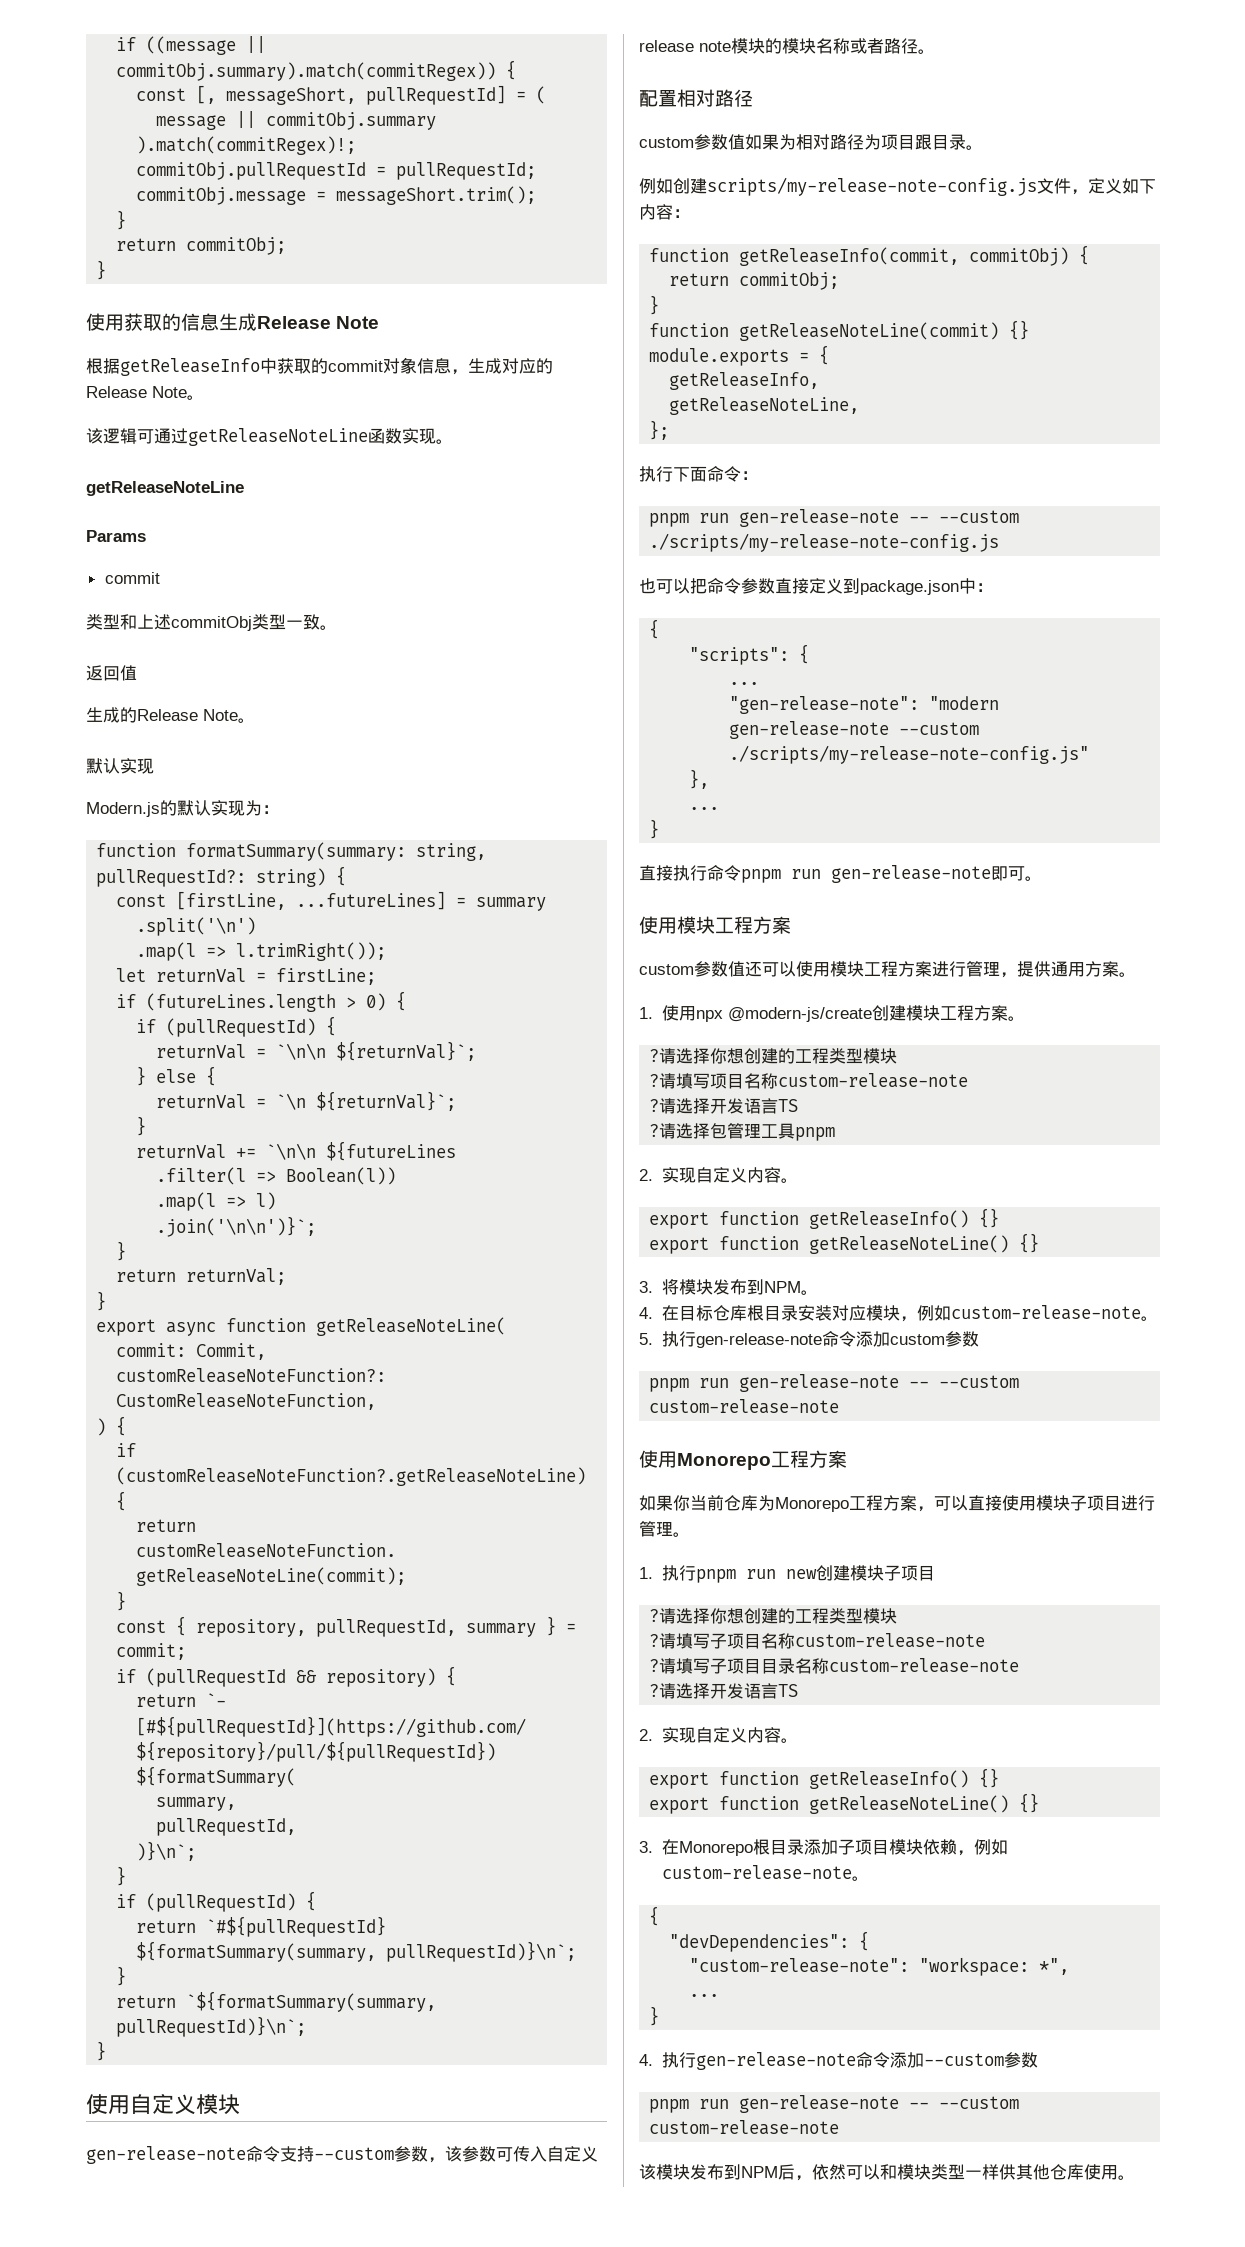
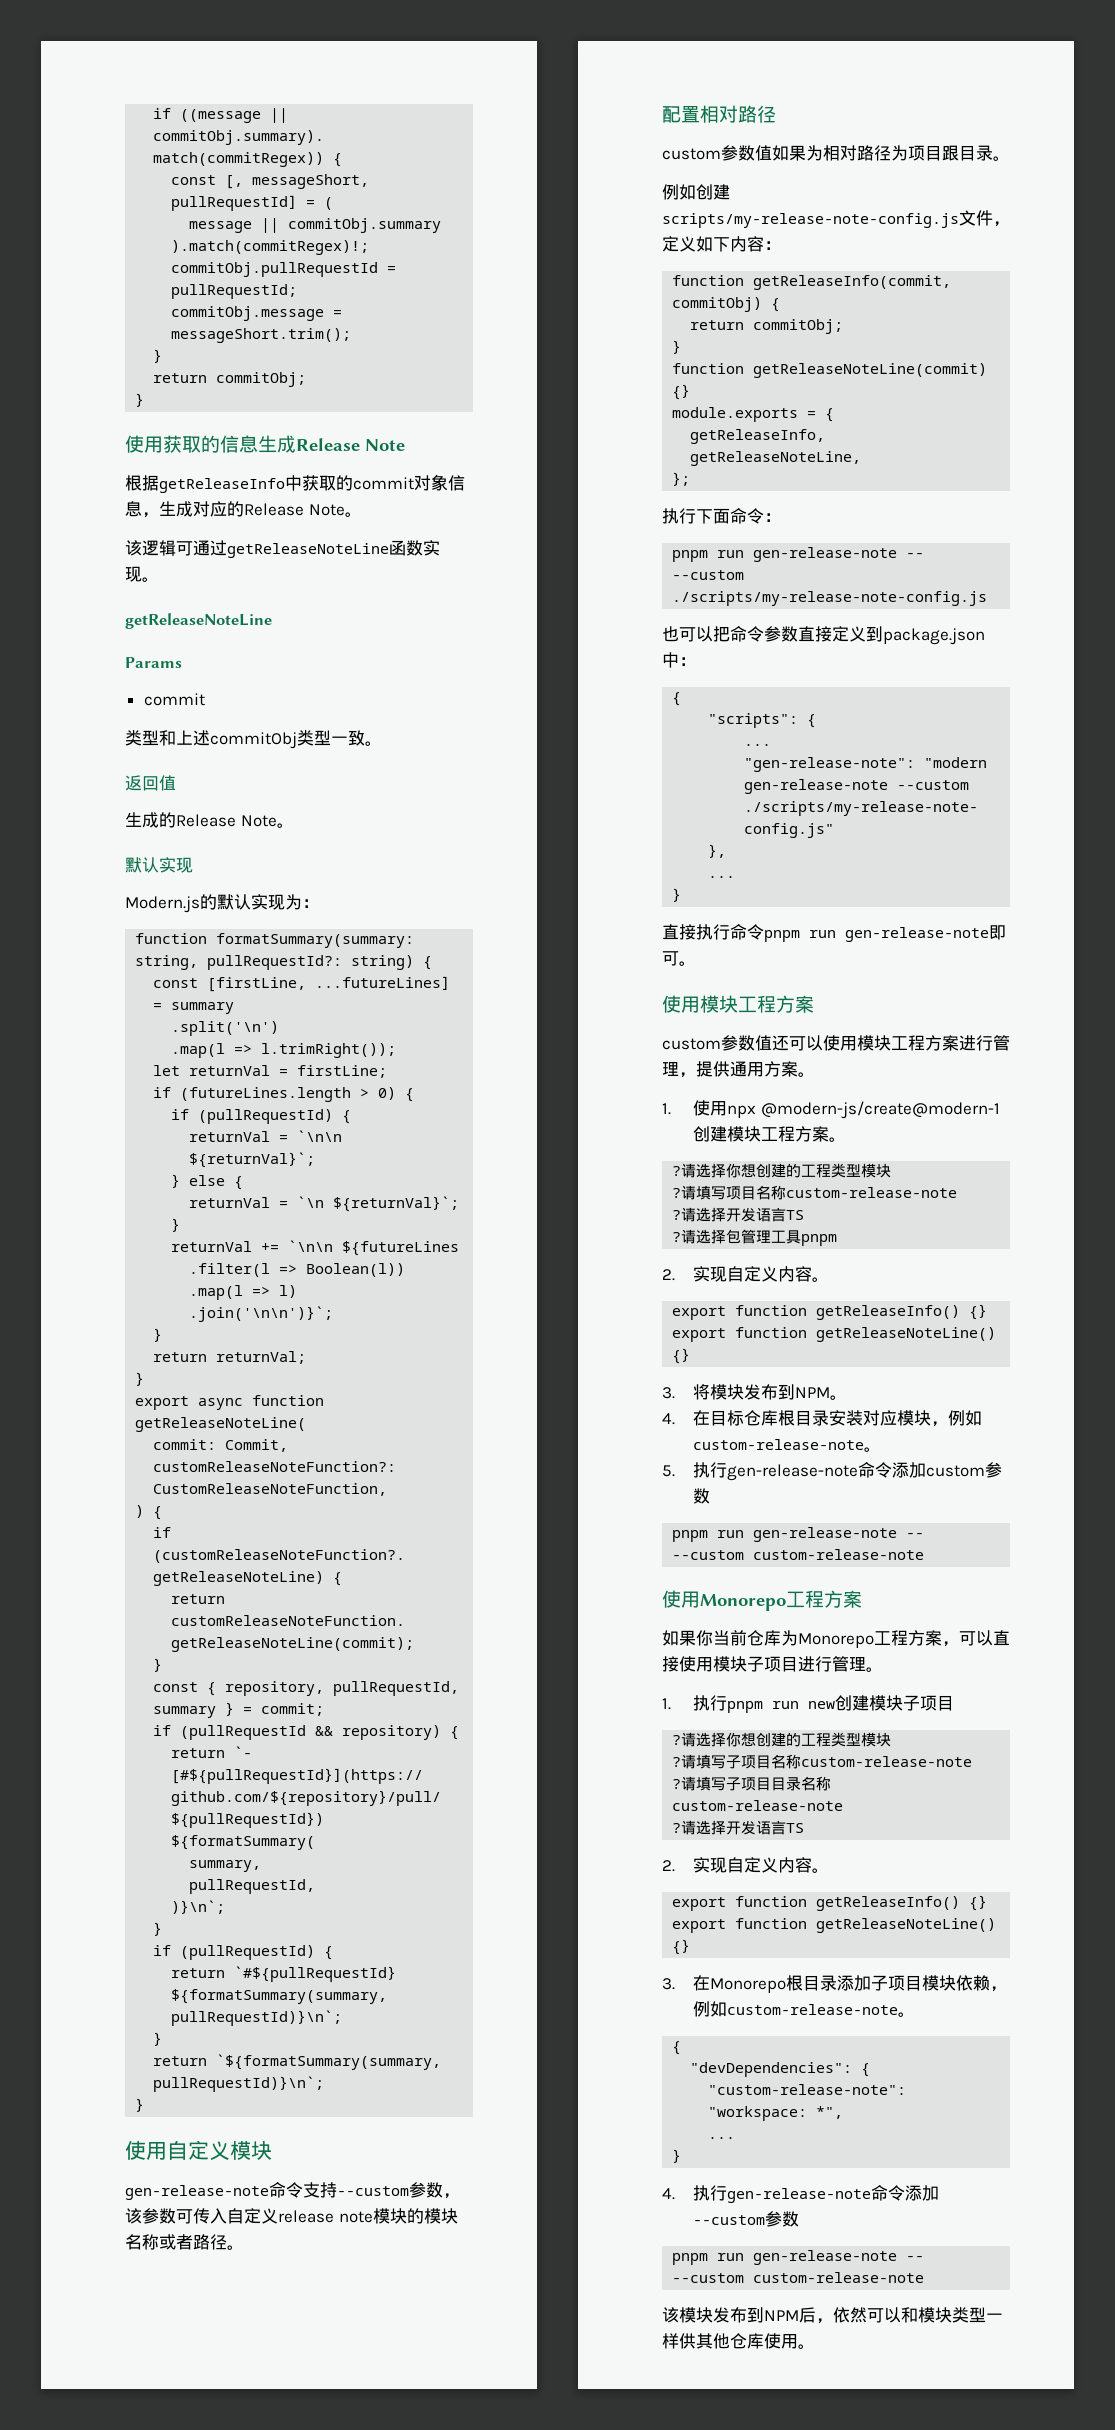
- 1.使用npx @modern-js/create创建模块工程方案。
+ 1.使用npx @modern-js/create@modern-1创建模块工程方案。

